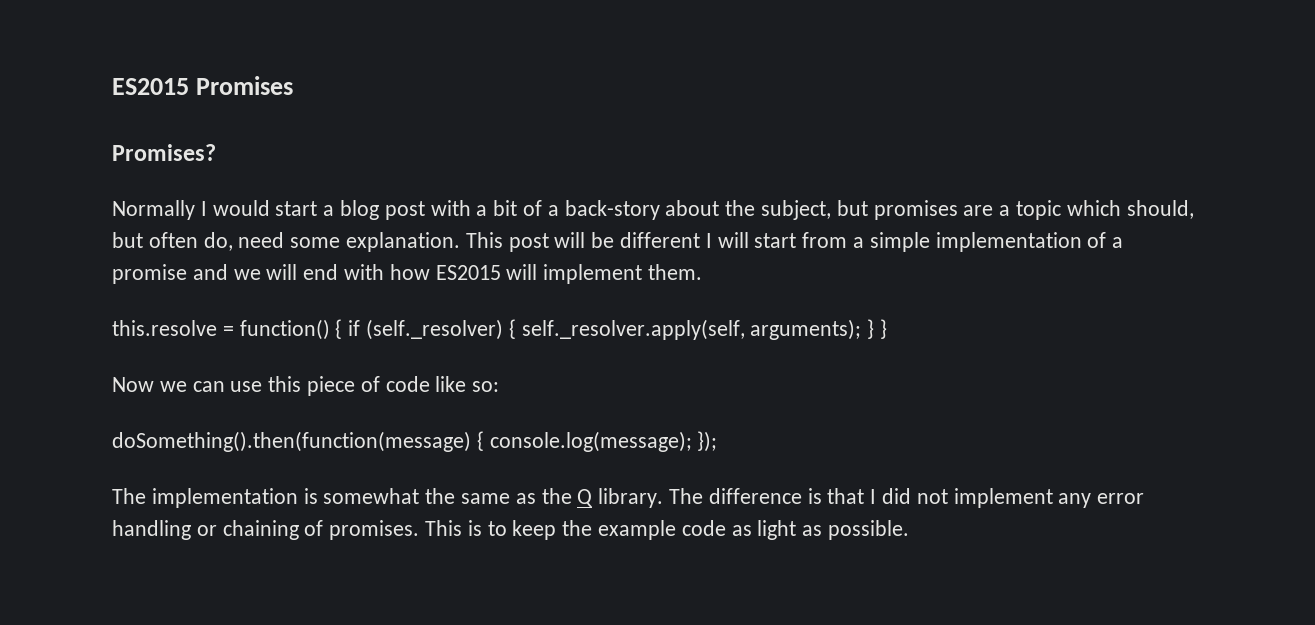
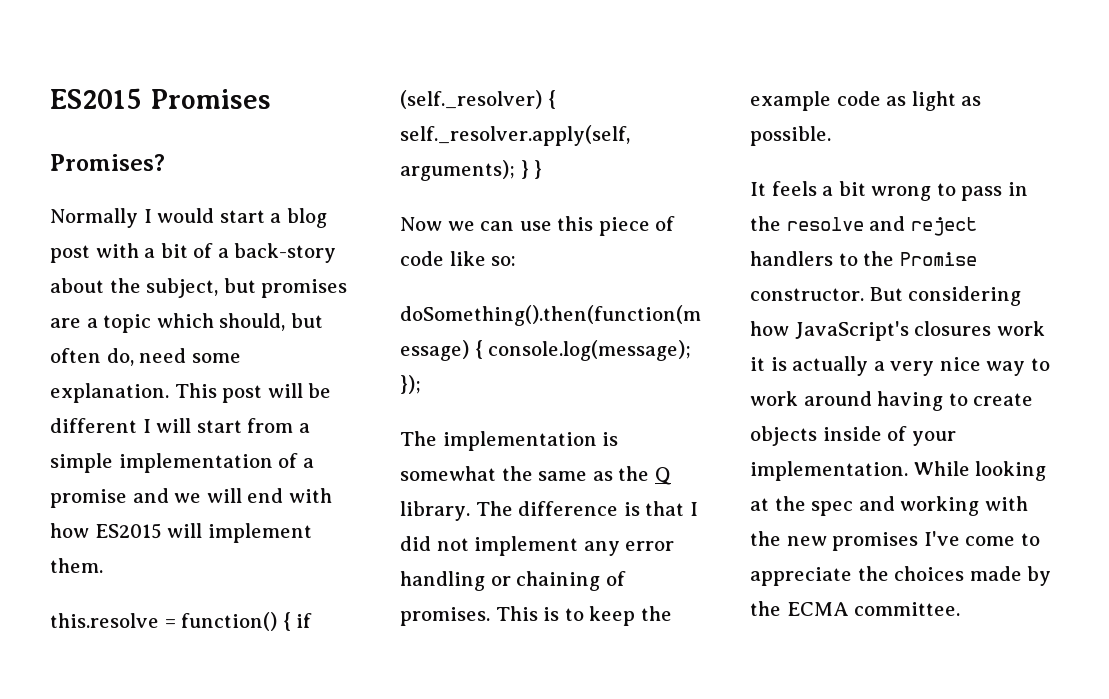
+ It feels a bit wrong to pass in the resolve and reject handlers to the Promise constructor. But considering how JavaScript's closures work it is actually a very nice way to work around having to create objects inside of your implementation. While looking at the spec and working with the new promises I've come to appreciate the choices made by the ECMA committee.

